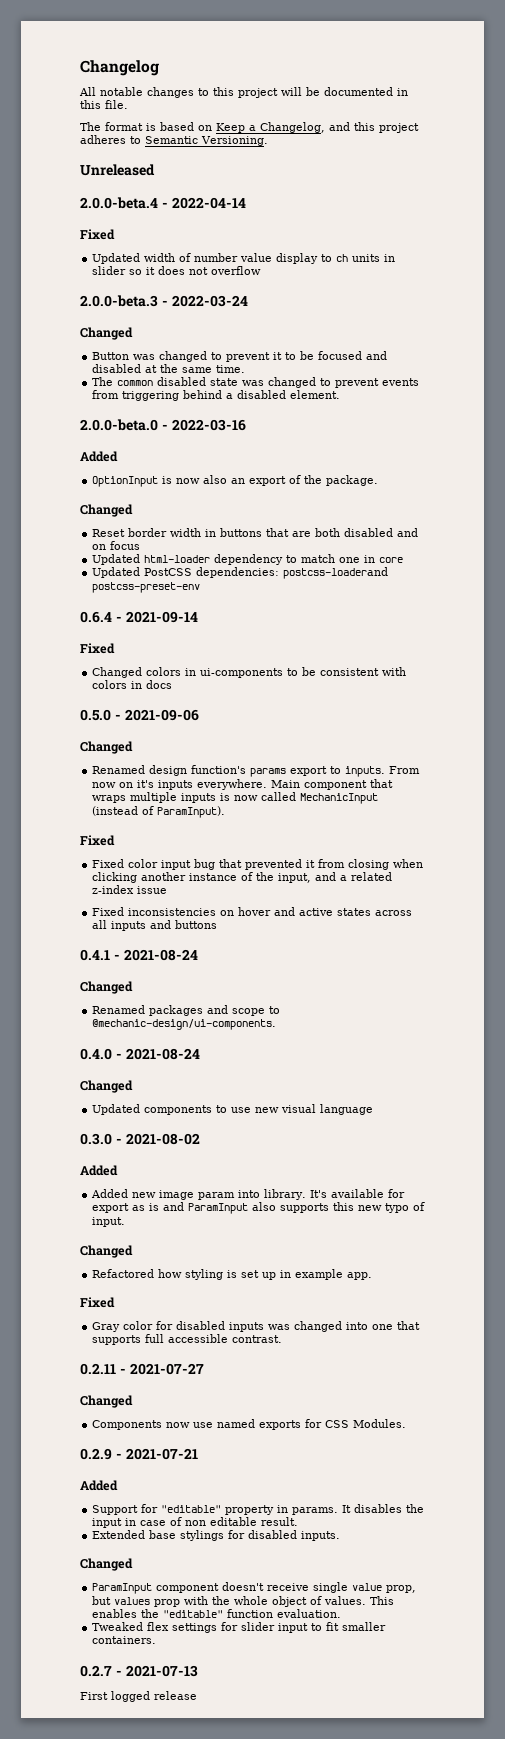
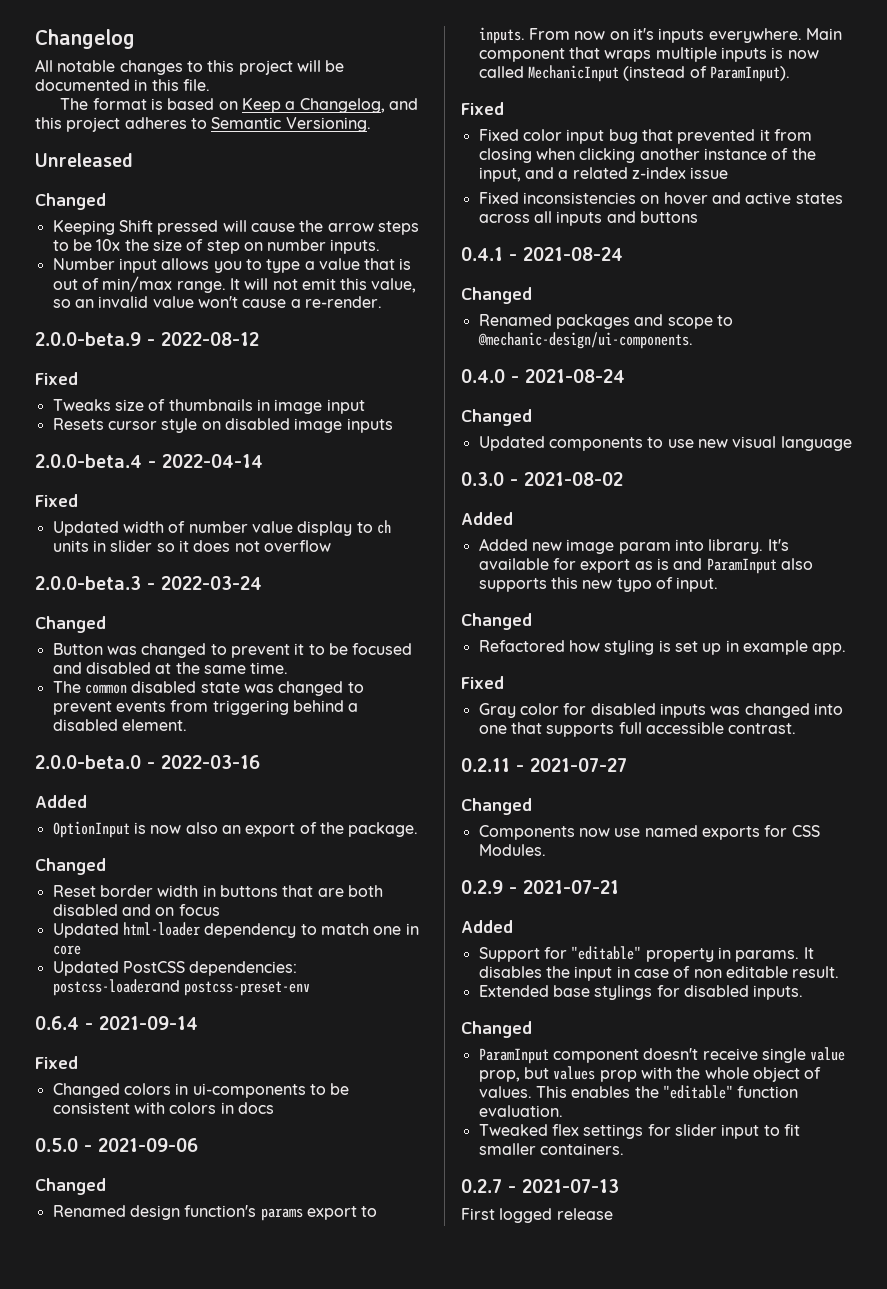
  Unreleased
+ Changed
+ Keeping Shift pressed will cause the arrow steps to be 10x the size of step on number inputs.
+ Number input allows you to type a value that is out of min/max range. It will not emit this value, so an invalid value won't cause a re-render.
+ 2.0.0-beta.9 - 2022-08-12
+ Fixed
+ Tweaks size of thumbnails in image input
+ Resets cursor style on disabled image inputs

